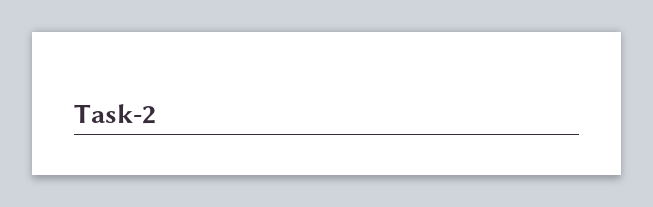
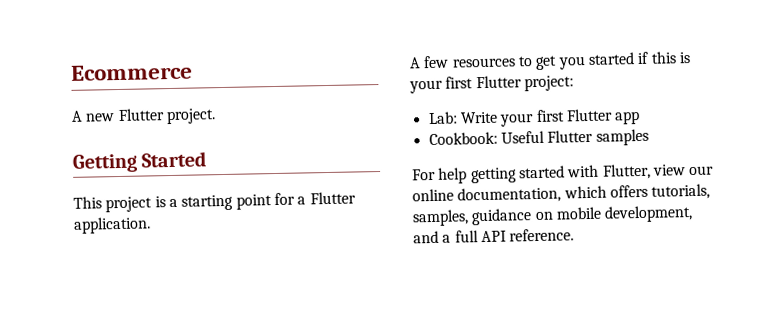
- Task-2
+ Ecommerce
+ A new Flutter project.
+ Getting Started
+ This project is a starting point for a Flutter application.
+ A few resources to get you started if this is your first Flutter project:
+ Lab: Write your first Flutter app
+ Cookbook: Useful Flutter samples
+ For help getting started with Flutter, view our online documentation, which offers tutorials, samples, guidance on mobile development, and a full API reference.

